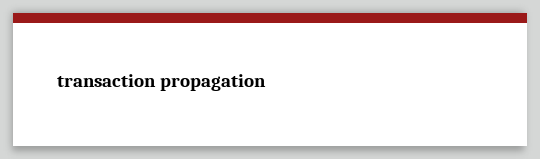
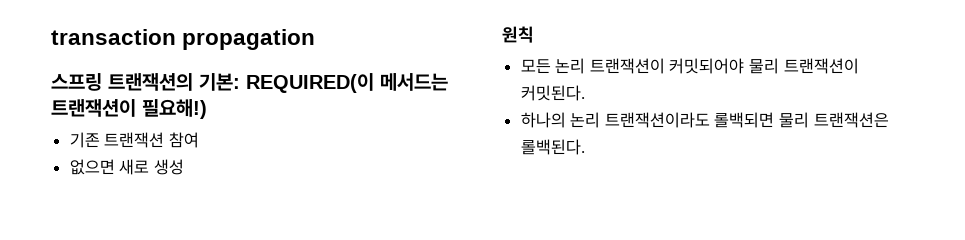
+ 스프링 트랜잭션의 기본: REQUIRED(이 메서드는 트랜잭션이 필요해!)
+ 기존 트랜잭션 참여
+ 없으면 새로 생성
+ 원칙
+ 모든 논리 트랜잭션이 커밋되어야 물리 트랜잭션이 커밋된다.
+ 하나의 논리 트랜잭션이라도 롤백되면 물리 트랜잭션은 롤백된다.

